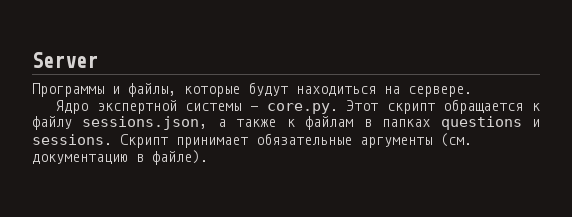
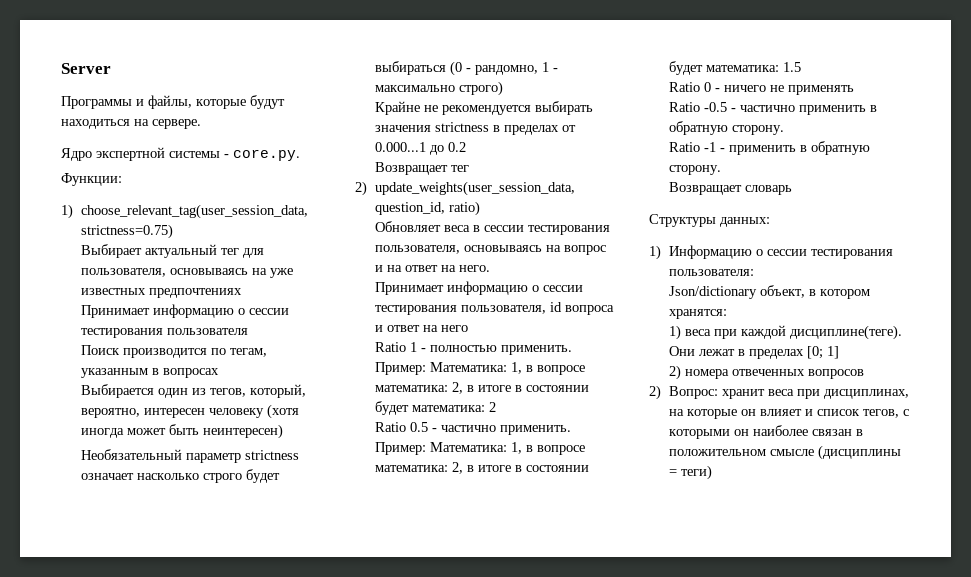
- Ядро экспертной системы - core.py. Этот скрипт обращается к файлу sessions.json, а также к файлам в папках questions и sessions. Скрипт принимает обязательные аргументы (см. документацию в файле).
+ Ядро экспертной системы - core.py.
+ Функции:
+ 1) choose_relevant_tag(user_session_data, strictness=0.75)
+ Выбирает актуальный тег для пользователя, основываясь на уже известных предпочтениях
+ Принимает информацию о сессии тестирования пользователя
+ Поиск производится по тегам, указанным в вопросах
+ Выбирается один из тегов, который, вероятно, интересен человеку (хотя иногда может быть неинтересен)
+ Необязательный параметр strictness означает насколько строго будет выбираться (0 - рандомно, 1 - максимально строго)
+ Крайне не рекомендуется выбирать значения strictness в пределах от 0.000...1 до 0.2
+ Возвращает тег
+ 2) update_weights(user_session_data, question_id, ratio)
+ Обновляет веса в сессии тестирования пользователя, основываясь на вопрос и на ответ на него.
+ Принимает информацию о сессии тестирования пользователя, id вопроса и ответ на него
+ Ratio 1 - полностью применить. Пример: Математика: 1, в вопросе математика: 2, в итоге в состоянии будет математика: 2
+ Ratio 0.5 - частично применить. Пример: Математика: 1, в вопросе математика: 2, в итоге в состоянии будет математика: 1.5
+ Ratio 0 - ничего не применять
+ Ratio -0.5 - частично применить в обратную сторону.
+ Ratio -1 - применить в обратную сторону.
+ Возвращает словарь
+ Структуры данных:
+ 1) Информацию о сессии тестирования пользователя:
+ Json/dictionary объект, в котором хранятся:
+ 1) веса при каждой дисциплине(теге). Они лежат в пределах [0; 1]
+ 2) номера отвеченных вопросов
+ 2) Вопрос: хранит веса при дисциплинах, на которые он влияет и список тегов, с которыми он наиболее связан в положительном смысле (дисциплины = теги)

